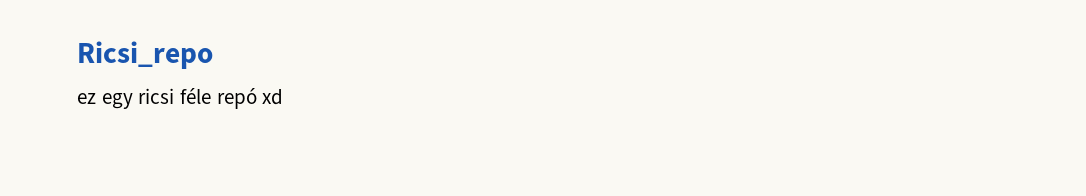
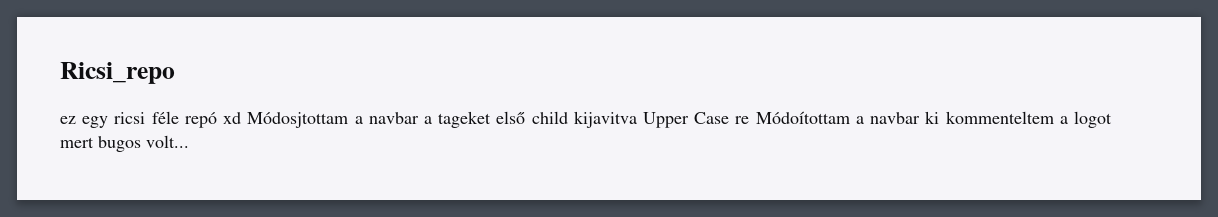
- ez egy ricsi féle repó xd
+ ez egy ricsi féle repó xd Módosjtottam a navbar a tageket első child kijavitva Upper Case re Módoítottam a navbar ki kommenteltem a logot mert bugos volt...

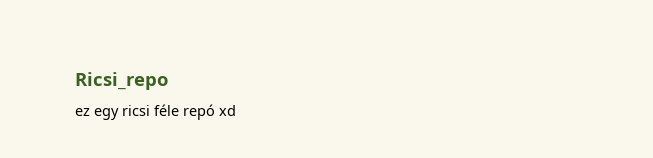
- ez egy ricsi féle repó xd Módosjtottam a navbar a tageket első child kijavitva Upper Case re Módoítottam a navbar ki kommenteltem a logot mert bugos volt...
+ ez egy ricsi féle repó xd

